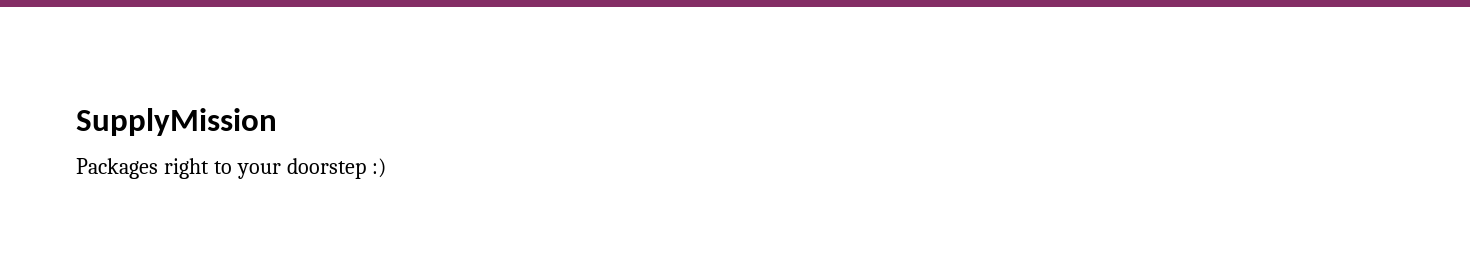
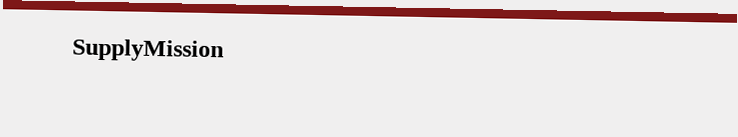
- Packages right to your doorstep :)

